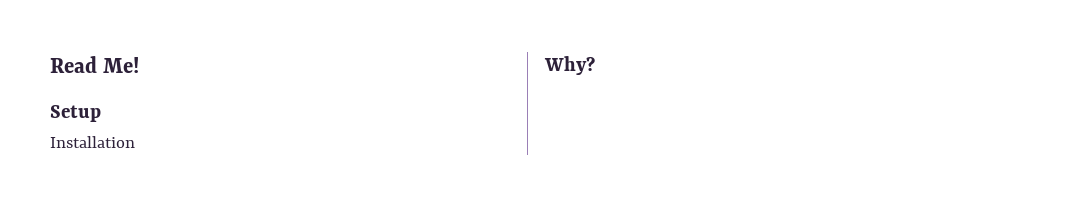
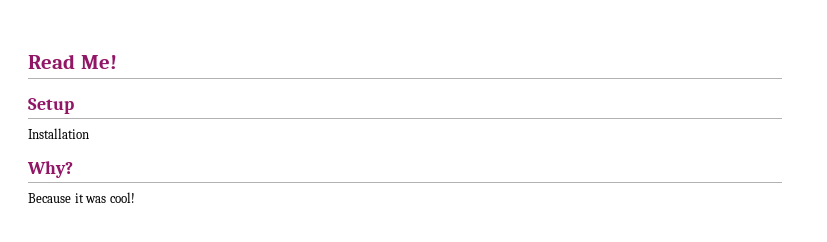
+ Because it was cool!

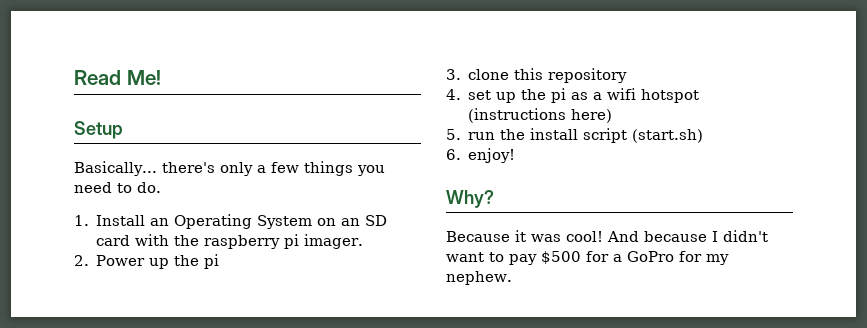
- Installation
+ Basically... there's only a few things you need to do.
+ 1. Install an Operating System on an SD card with the raspberry pi imager.
+ 2. Power up the pi
+ 3. clone this repository
+ 4. set up the pi as a wifi hotspot (instructions here)
+ 5. run the install script (start.sh)
+ 6. enjoy!
+ And because I didn't want to pay $500 for a GoPro for my nephew.

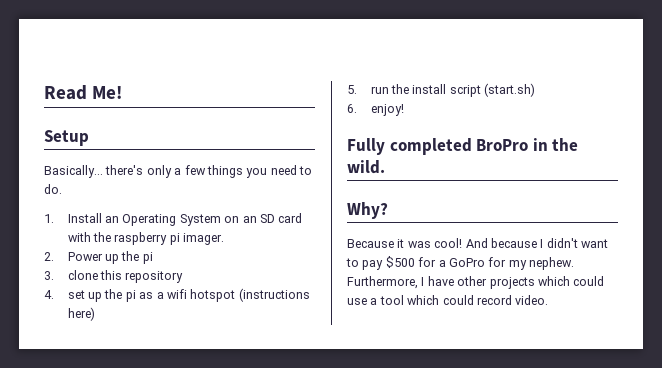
+ Fully completed BroPro in the wild.
+ Furthermore, I have other projects which could use a tool which could record video.

